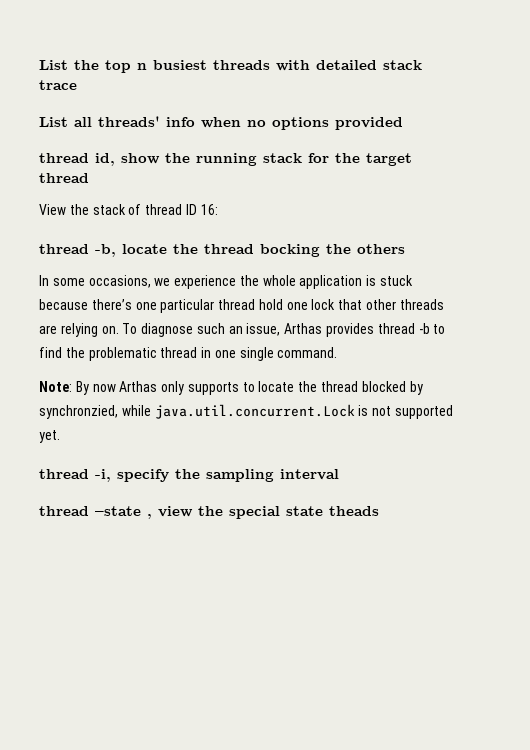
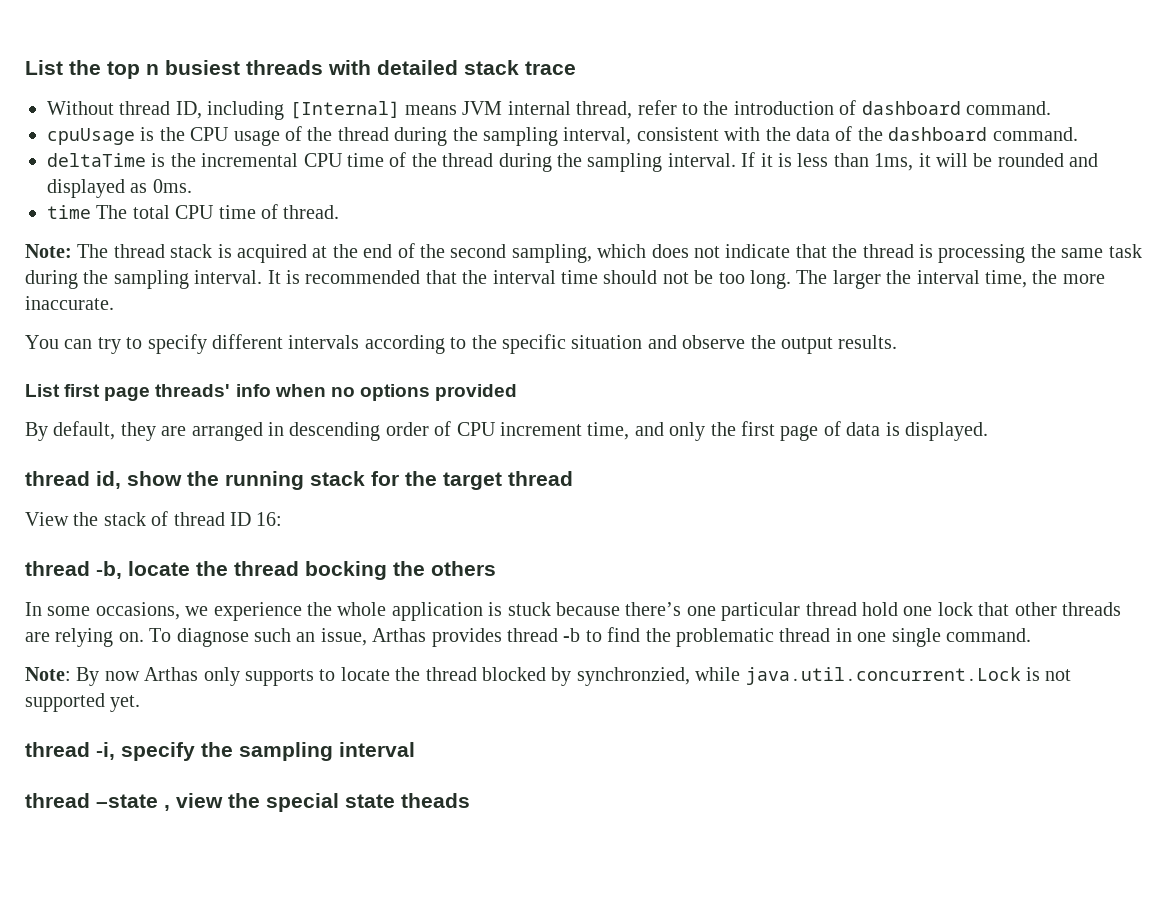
- List all threads' info when no options provided
+ Without thread ID, including [Internal] means JVM internal thread, refer to the introduction of dashboard command.
+ cpuUsage is the CPU usage of the thread during the sampling interval, consistent with the data of the dashboard command.
+ deltaTime is the incremental CPU time of the thread during the sampling interval. If it is less than 1ms, it will be rounded and displayed as 0ms.
+ time The total CPU time of thread.
+ Note: The thread stack is acquired at the end of the second sampling, which does not indicate that the thread is processing the same task during the sampling interval. It is recommended that the interval time should not be too long. The larger the interval time, the more inaccurate.
+ You can try to specify different intervals according to the specific situation and observe the output results.
+ List first page threads' info when no options provided
+ By default, they are arranged in descending order of CPU increment time, and only the first page of data is displayed.

